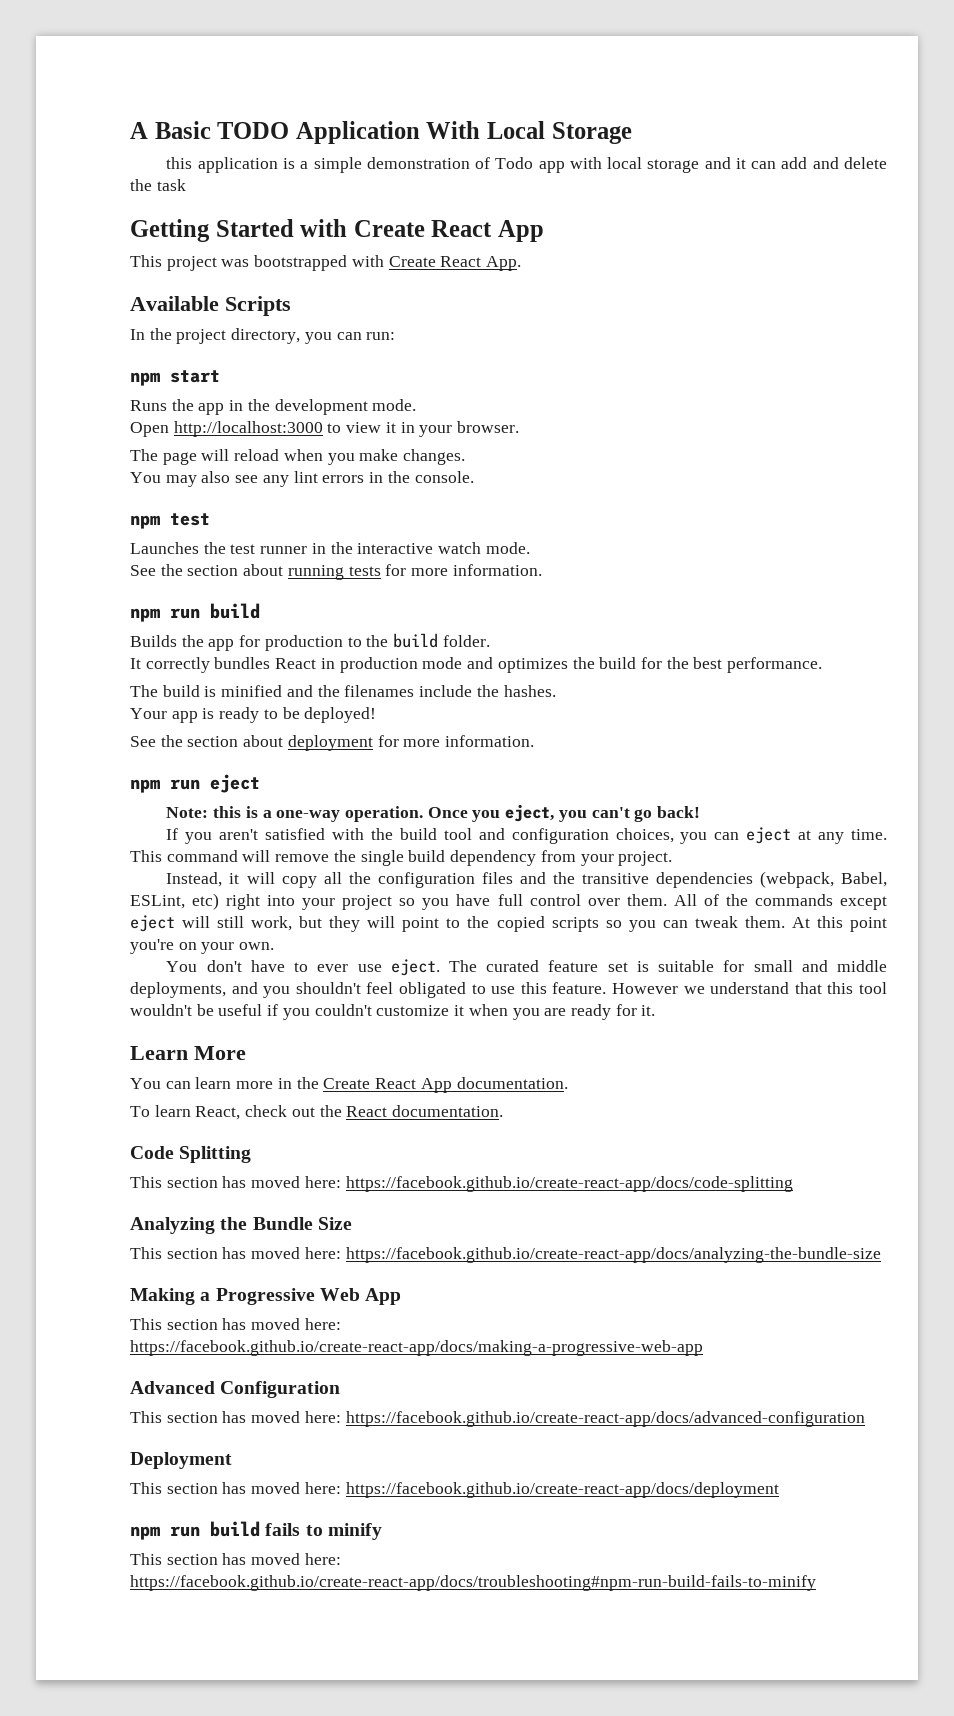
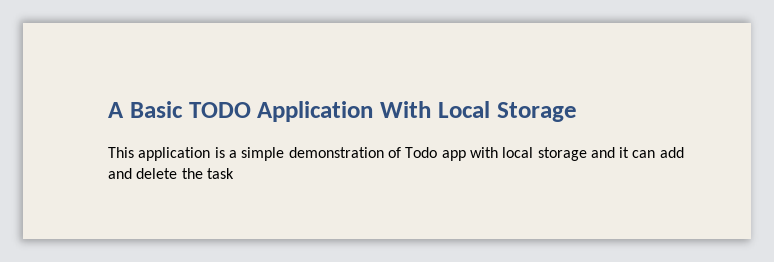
- this application is a simple demonstration of Todo app with local storage and it can add and delete the task
+ This application is a simple demonstration of Todo app with local storage and it can add and delete the task
- Getting Started with Create React App
- This project was bootstrapped with Create React App.
- Available Scripts
- In the project directory, you can run:
- npm start
- Runs the app in the development mode.
- Open http://localhost:3000 to view it in your browser.
- The page will reload when you make changes.
- You may also see any lint errors in the console.
- npm test
- Launches the test runner in the interactive watch mode.
- See the section about running tests for more information.
- npm run build
- Builds the app for production to the build folder.
- It correctly bundles React in production mode and optimizes the build for the best performance.
- The build is minified and the filenames include the hashes.
- Your app is ready to be deployed!
- See the section about deployment for more information.
- npm run eject
- Note: this is a one-way operation. Once you eject, you can't go back!
- If you aren't satisfied with the build tool and configuration choices, you can eject at any time. This command will remove the single build dependency from your project.
- Instead, it will copy all the configuration files and the transitive dependencies (webpack, Babel, ESLint, etc) right into your project so you have full control over them. All of the commands except eject will still work, but they will point to the copied scripts so you can tweak them. At this point you're on your own.
- You don't have to ever use eject. The curated feature set is suitable for small and middle deployments, and you shouldn't feel obligated to use this feature. However we understand that this tool wouldn't be useful if you couldn't customize it when you are ready for it.
- Learn More
- You can learn more in the Create React App documentation.
- To learn React, check out the React documentation.
- Code Splitting
- This section has moved here: https://facebook.github.io/create-react-app/docs/code-splitting
- Analyzing the Bundle Size
- This section has moved here: https://facebook.github.io/create-react-app/docs/analyzing-the-bundle-size
- Making a Progressive Web App
- This section has moved here: https://facebook.github.io/create-react-app/docs/making-a-progressive-web-app
- Advanced Configuration
- This section has moved here: https://facebook.github.io/create-react-app/docs/advanced-configuration
- Deployment
- This section has moved here: https://facebook.github.io/create-react-app/docs/deployment
- npm run build fails to minify
- This section has moved here: https://facebook.github.io/create-react-app/docs/troubleshooting#npm-run-build-fails-to-minify

